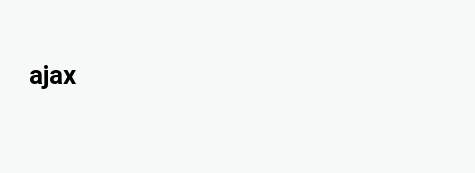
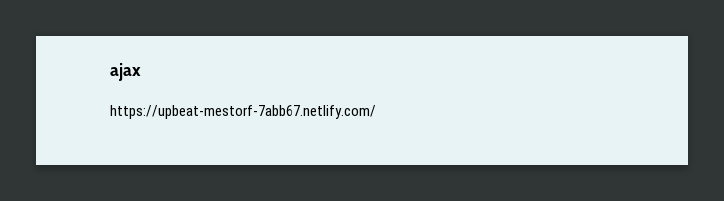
+ https://upbeat-mestorf-7abb67.netlify.com/

